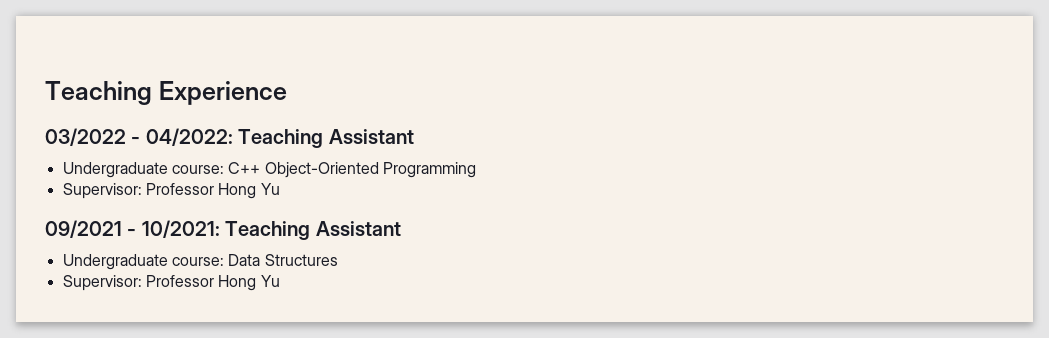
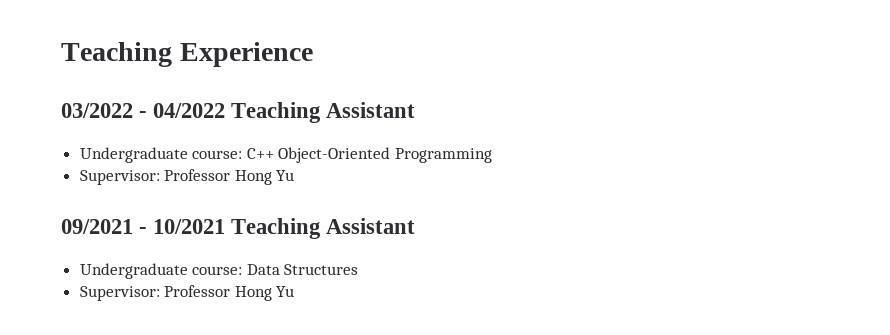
- 03/2022 - 04/2022: Teaching Assistant
+ 03/2022 - 04/2022 Teaching Assistant
- 09/2021 - 10/2021: Teaching Assistant
+ 09/2021 - 10/2021 Teaching Assistant

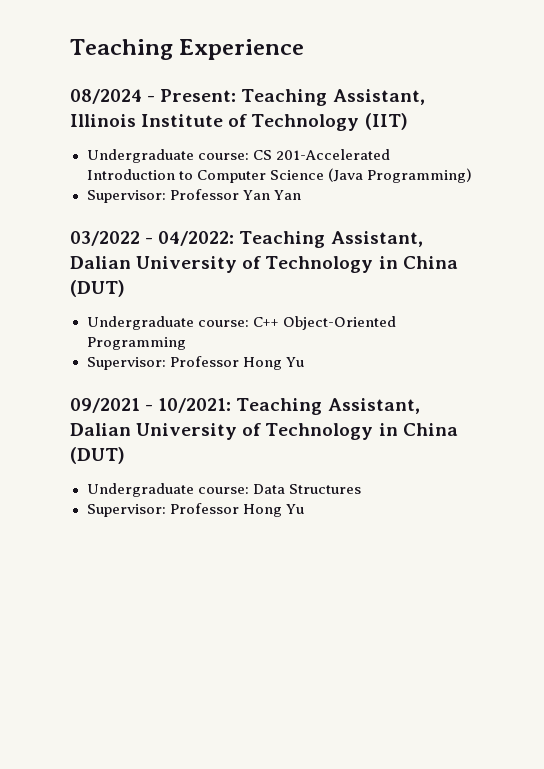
- 03/2022 - 04/2022 Teaching Assistant
+ 08/2024 - Present: Teaching Assistant, Illinois Institute of Technology (IIT)
+ Undergraduate course: CS 201-Accelerated Introduction to Computer Science (Java Programming)
+ Supervisor: Professor Yan Yan
+ 03/2022 - 04/2022: Teaching Assistant, Dalian University of Technology in China (DUT)
- 09/2021 - 10/2021 Teaching Assistant
+ 09/2021 - 10/2021: Teaching Assistant, Dalian University of Technology in China (DUT)

